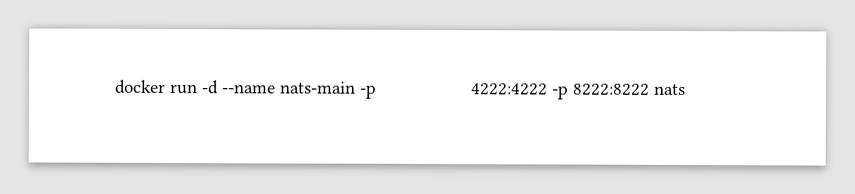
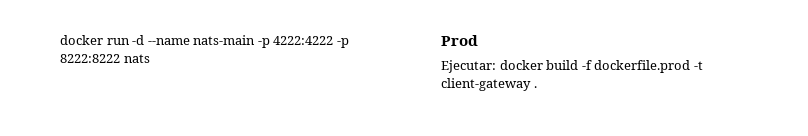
+ Prod
+ Ejecutar: docker build -f dockerfile.prod -t client-gateway .

